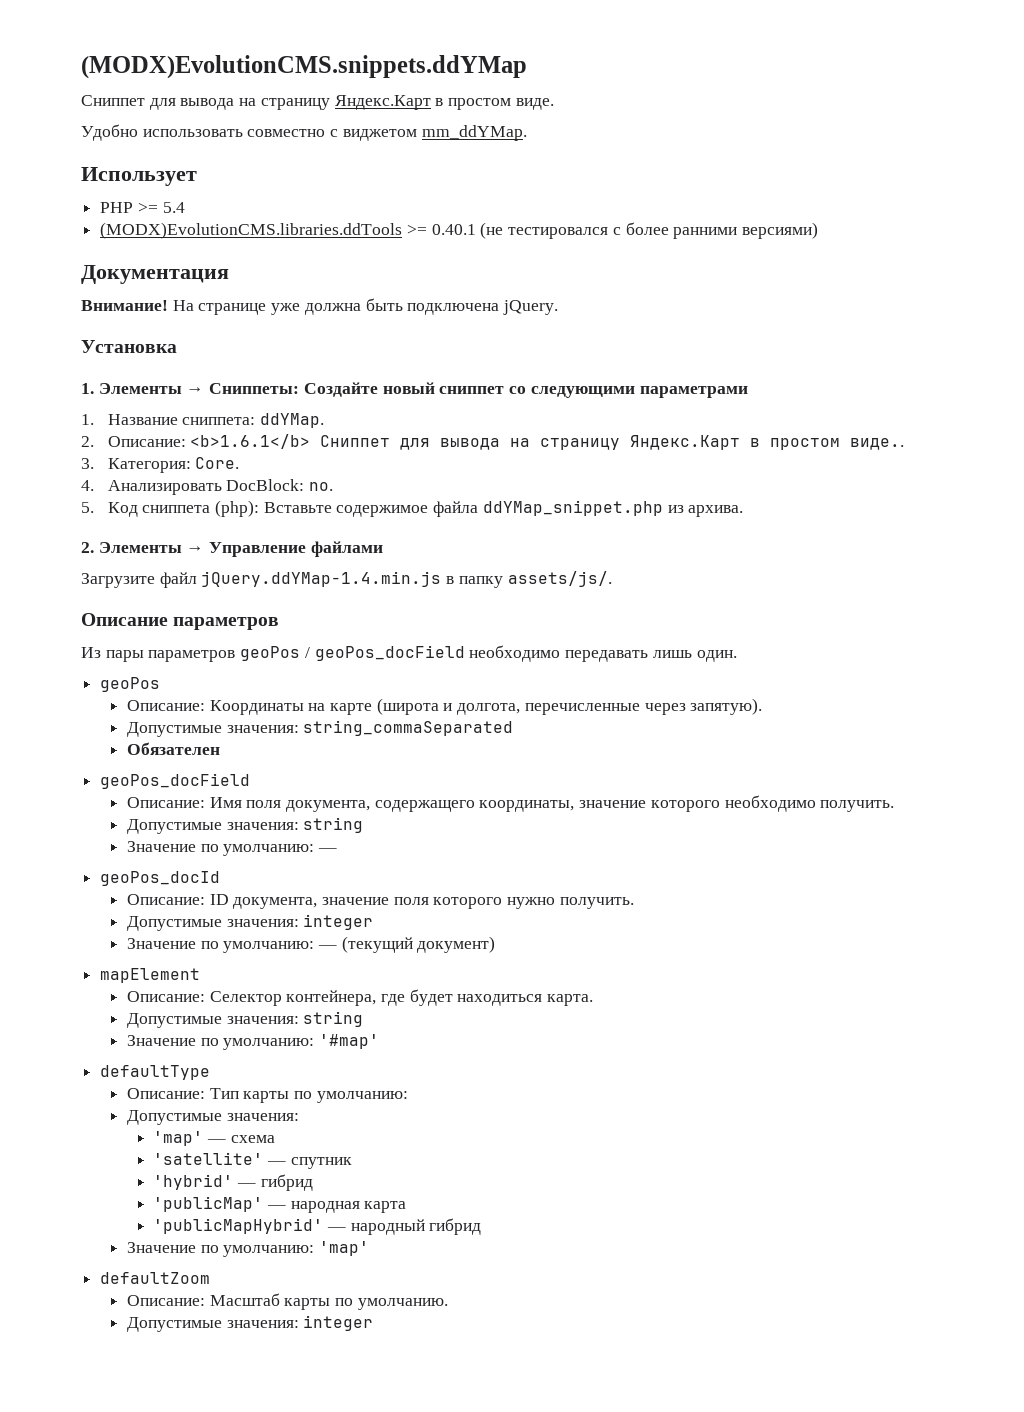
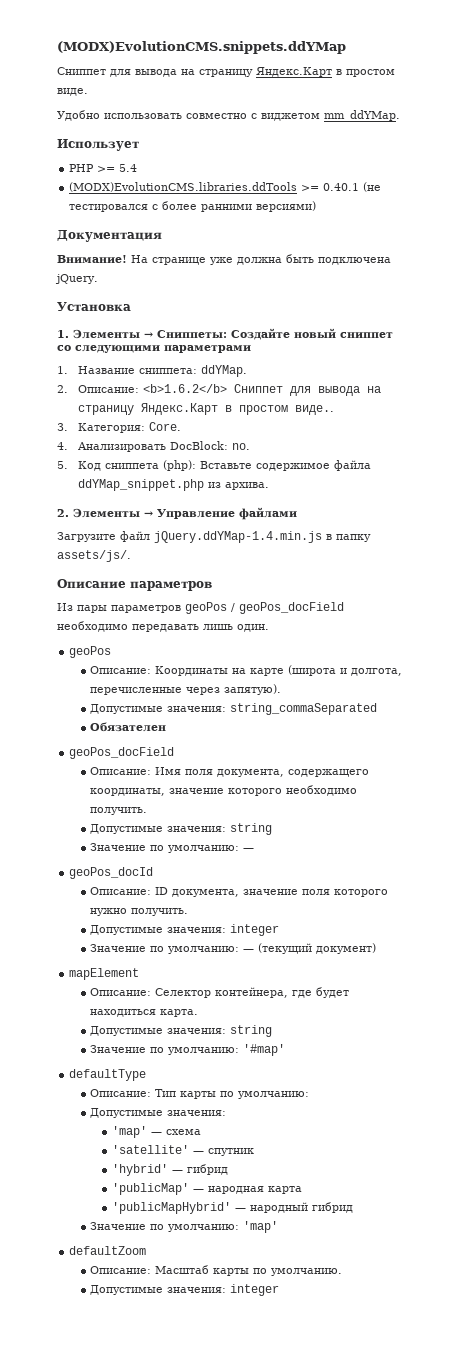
- 2. Описание: <b>1.6.1</b> Сниппет для вывода на страницу Яндекс.Карт в простом виде..
+ 2. Описание: <b>1.6.2</b> Сниппет для вывода на страницу Яндекс.Карт в простом виде..

